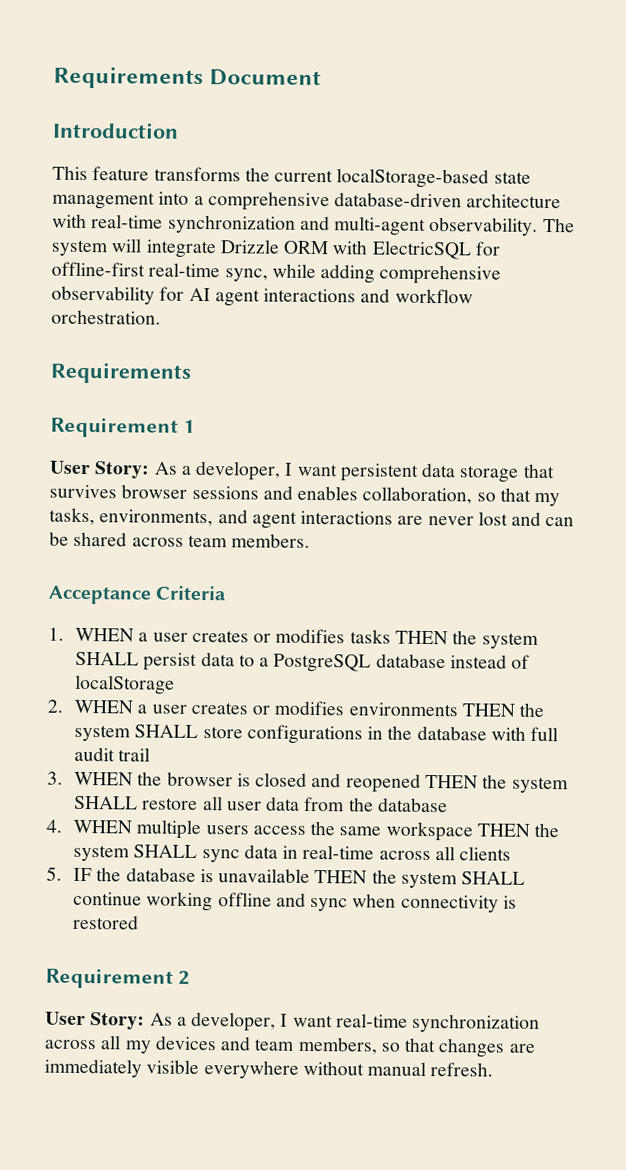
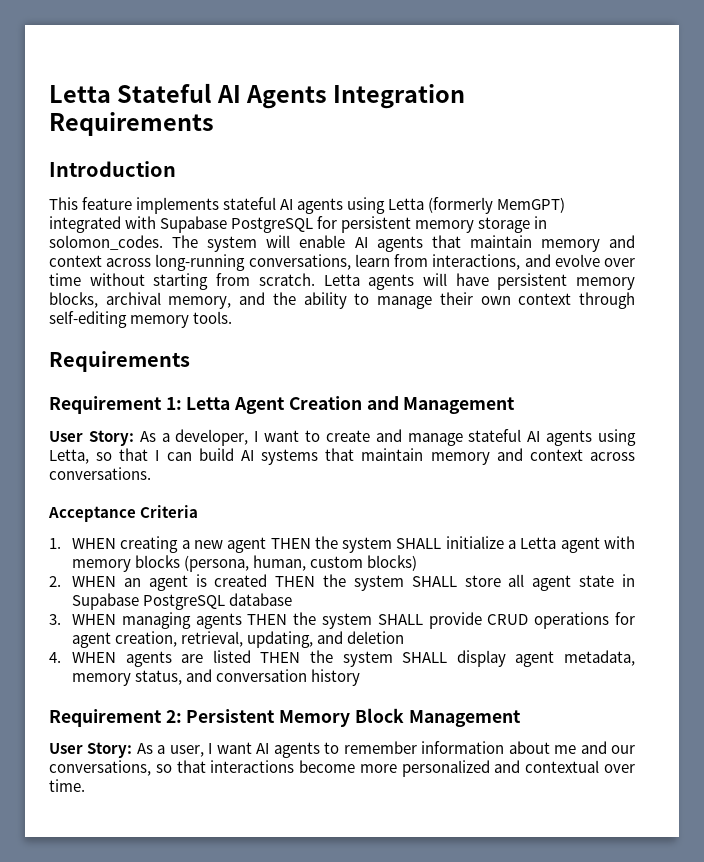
- Requirements Document
+ Letta Stateful AI Agents Integration Requirements
- This feature transforms the current localStorage-based state management into a comprehensive database-driven architecture with real-time synchronization and multi-agent observability. The system will integrate Drizzle ORM with ElectricSQL for offline-first real-time sync, while adding comprehensive observability for AI agent interactions and workflow orchestration.
+ This feature implements stateful AI agents using Letta (formerly MemGPT) integrated with Supabase PostgreSQL for persistent memory storage in solomon_codes. The system will enable AI agents that maintain memory and context across long-running conversations, learn from interactions, and evolve over time without starting from scratch. Letta agents will have persistent memory blocks, archival memory, and the ability to manage their own context through self-editing memory tools.
  Requirements
- Requirement 1
- User Story: As a developer, I want persistent data storage that survives browser sessions and enables collaboration, so that my tasks, environments, and agent interactions are never lost and can be shared across team members.
+ Requirement 1: Letta Agent Creation and Management
+ User Story: As a developer, I want to create and manage stateful AI agents using Letta, so that I can build AI systems that maintain memory and context across conversations.
  Acceptance Criteria
- 1. WHEN a user creates or modifies tasks THEN the system SHALL persist data to a PostgreSQL database instead of localStorage
- 2. WHEN a user creates or modifies environments THEN the system SHALL store configurations in the database with full audit trail
- 3. WHEN the browser is closed and reopened THEN the system SHALL restore all user data from the database
- 4. WHEN multiple users access the same workspace THEN the system SHALL sync data in real-time across all clients
- 5. IF the database is unavailable THEN the system SHALL continue working offline and sync when connectivity is restored
- Requirement 2
- User Story: As a developer, I want real-time synchronization across all my devices and team members, so that changes are immediately visible everywhere without manual refresh.
+ 1. WHEN creating a new agent THEN the system SHALL initialize a Letta agent with memory blocks (persona, human, custom blocks)
+ 2. WHEN an agent is created THEN the system SHALL store all agent state in Supabase PostgreSQL database
+ 3. WHEN managing agents THEN the system SHALL provide CRUD operations for agent creation, retrieval, updating, and deletion
+ 4. WHEN agents are listed THEN the system SHALL display agent metadata, memory status, and conversation history
+ Requirement 2: Persistent Memory Block Management
+ User Story: As a user, I want AI agents to remember information about me and our conversations, so that interactions become more personalized and contextual over time.

